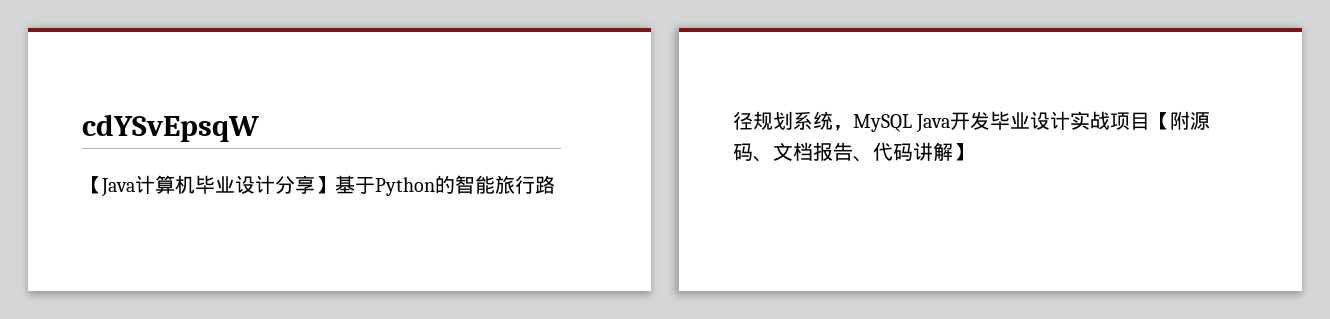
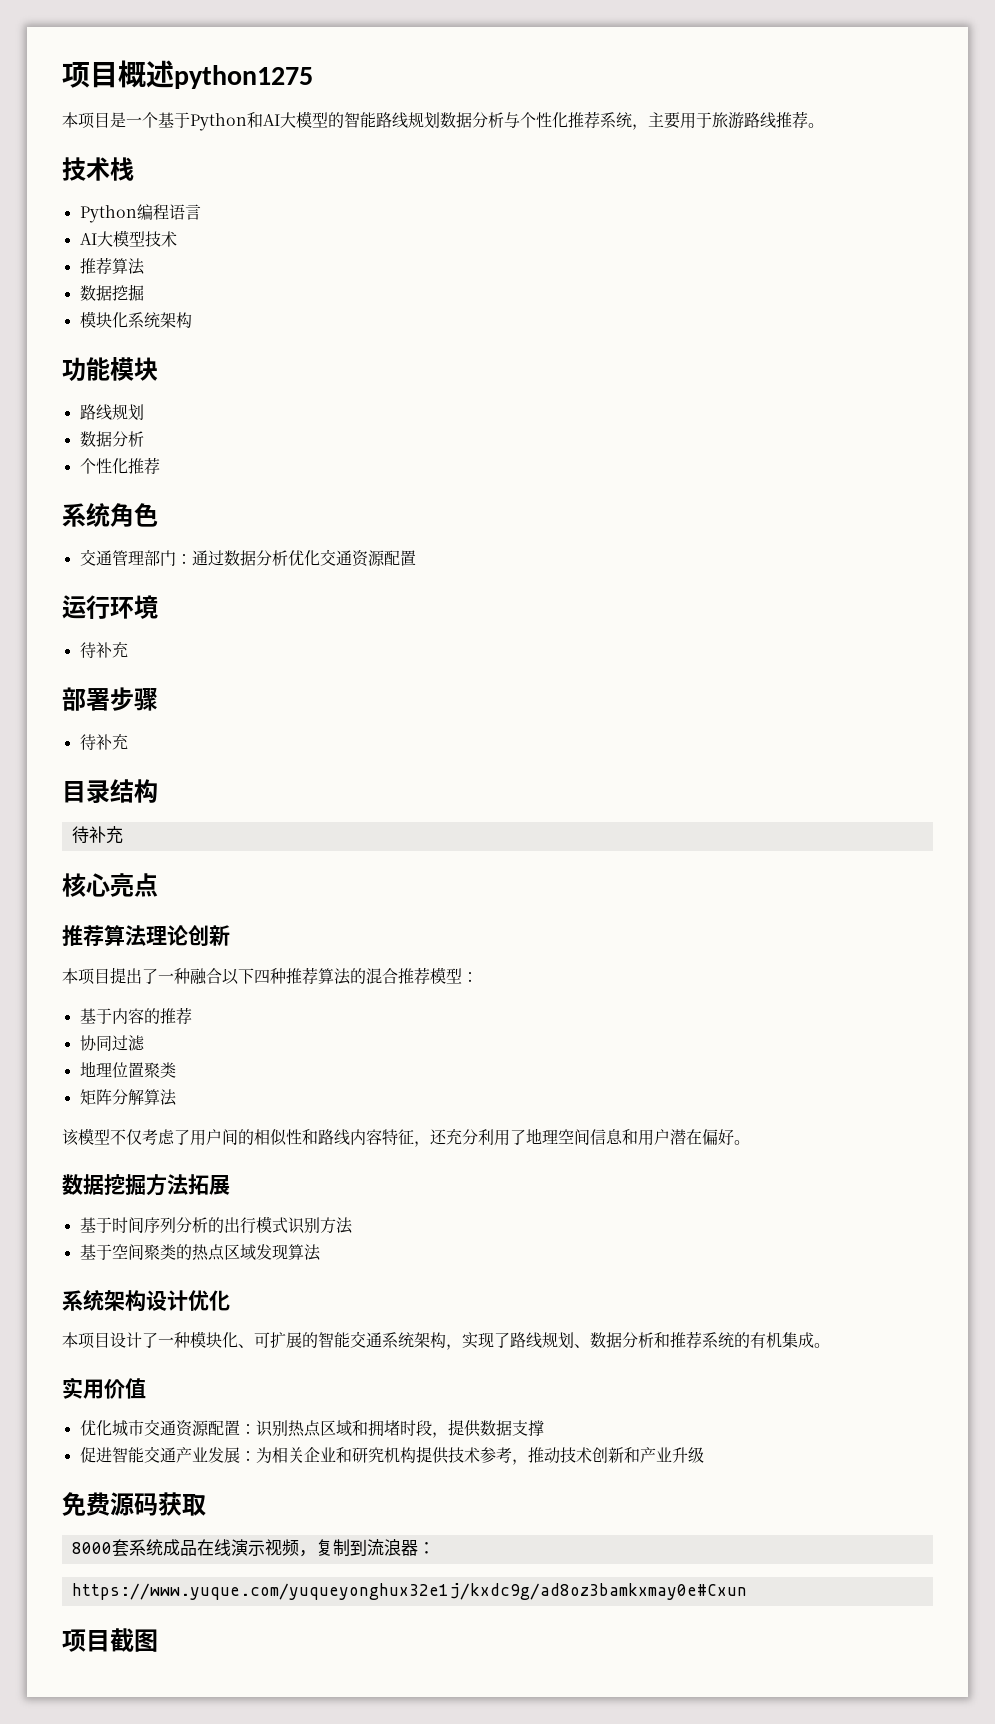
- cdYSvEpsqW
- 【Java计算机毕业设计分享】基于Python的智能旅行路径规划系统，MySQL Java开发毕业设计实战项目【附源码、文档报告、代码讲解】
+ 项目概述python1275
+ 本项目是一个基于Python和AI大模型的智能路线规划数据分析与个性化推荐系统，主要用于旅游路线推荐。
+ 技术栈
+ Python编程语言
+ AI大模型技术
+ 推荐算法
+ 数据挖掘
+ 模块化系统架构
+ 功能模块
+ 路线规划
+ 数据分析
+ 个性化推荐
+ 系统角色
+ 交通管理部门：通过数据分析优化交通资源配置
+ 运行环境
+ 待补充
+ 部署步骤
+ 待补充
+ 目录结构
+ 待补充
+ 核心亮点
+ 推荐算法理论创新
+ 本项目提出了一种融合以下四种推荐算法的混合推荐模型：
+ 基于内容的推荐
+ 协同过滤
+ 地理位置聚类
+ 矩阵分解算法
+ 该模型不仅考虑了用户间的相似性和路线内容特征，还充分利用了地理空间信息和用户潜在偏好。
+ 数据挖掘方法拓展
+ 基于时间序列分析的出行模式识别方法
+ 基于空间聚类的热点区域发现算法
+ 系统架构设计优化
+ 本项目设计了一种模块化、可扩展的智能交通系统架构，实现了路线规划、数据分析和推荐系统的有机集成。
+ 实用价值
+ 优化城市交通资源配置：识别热点区域和拥堵时段，提供数据支撑
+ 促进智能交通产业发展：为相关企业和研究机构提供技术参考，推动技术创新和产业升级
+ 免费源码获取
+ 8000套系统成品在线演示视频，复制到流浪器：
+ https://www.yuque.com/yuqueyonghux32e1j/kxdc9g/ad8oz3bamkxmay0e#Cxun
+ 项目截图

